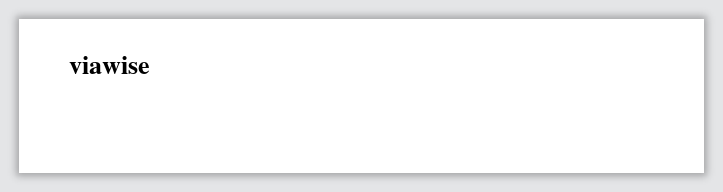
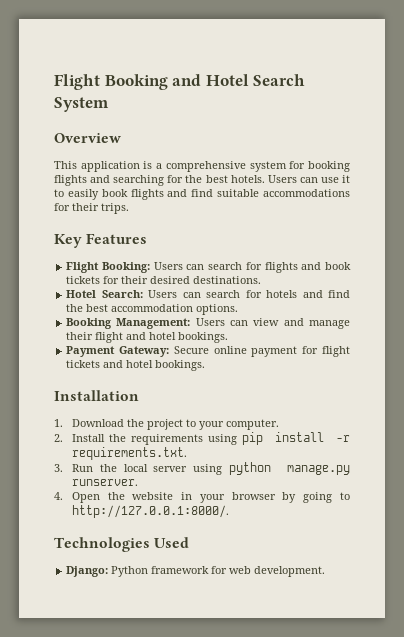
- viawise
+ Flight Booking and Hotel Search System
+ Overview
+ This application is a comprehensive system for booking flights and searching for the best hotels. Users can use it to easily book flights and find suitable accommodations for their trips.
+ Key Features
+ Flight Booking: Users can search for flights and book tickets for their desired destinations.
+ Hotel Search: Users can search for hotels and find the best accommodation options.
+ Booking Management: Users can view and manage their flight and hotel bookings.
+ Payment Gateway: Secure online payment for flight tickets and hotel bookings.
+ Installation
+ 1. Download the project to your computer.
+ 2. Install the requirements using pip install -r requirements.txt.
+ 3. Run the local server using python manage.py runserver.
+ 4. Open the website in your browser by going to http://127.0.0.1:8000/.
+ Technologies Used
+ Django: Python framework for web development.

